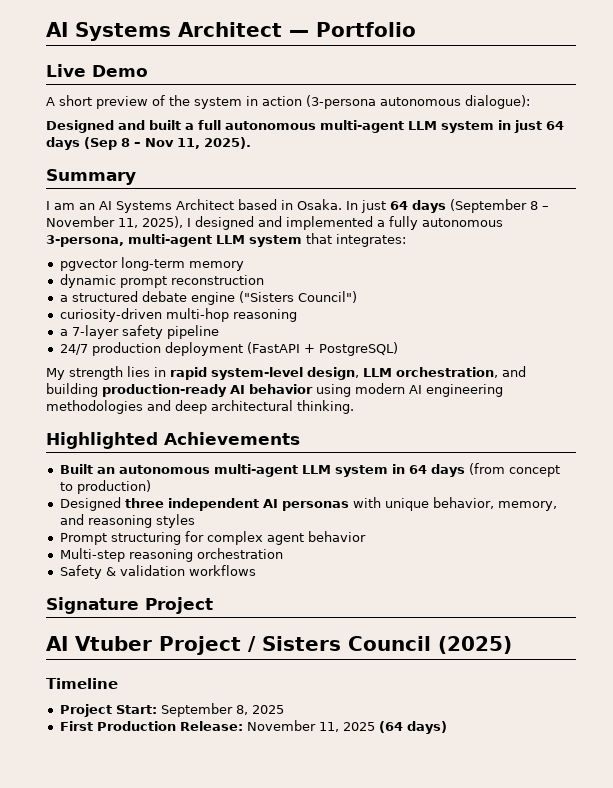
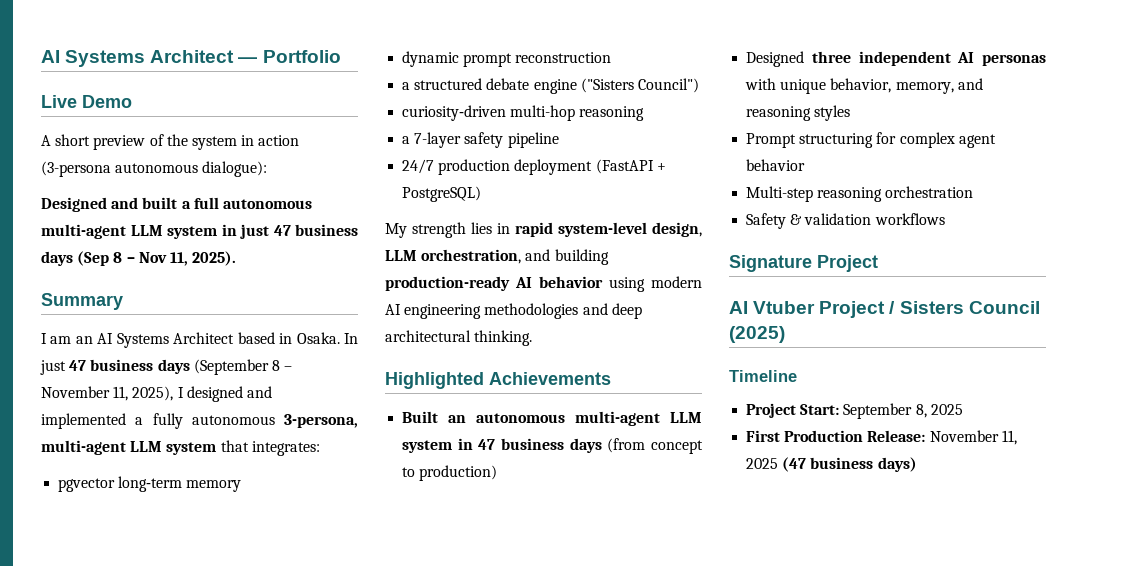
- Designed and built a full autonomous multi-agent LLM system in just 64 days (Sep 8 – Nov 11, 2025).
+ Designed and built a full autonomous multi-agent LLM system in just 47 business days (Sep 8 – Nov 11, 2025).
- In just 64 days (September 8 – November 11, 2025), I designed and implemented a fully autonomous 3-persona, multi-agent LLM system that integrates:
+ In just 47 business days (September 8 – November 11, 2025), I designed and implemented a fully autonomous 3-persona, multi-agent LLM system that integrates:
- Built an autonomous multi-agent LLM system in 64 days (from concept to production)
+ Built an autonomous multi-agent LLM system in 47 business days (from concept to production)
- First Production Release: November 11, 2025 (64 days)
+ First Production Release: November 11, 2025 (47 business days)

